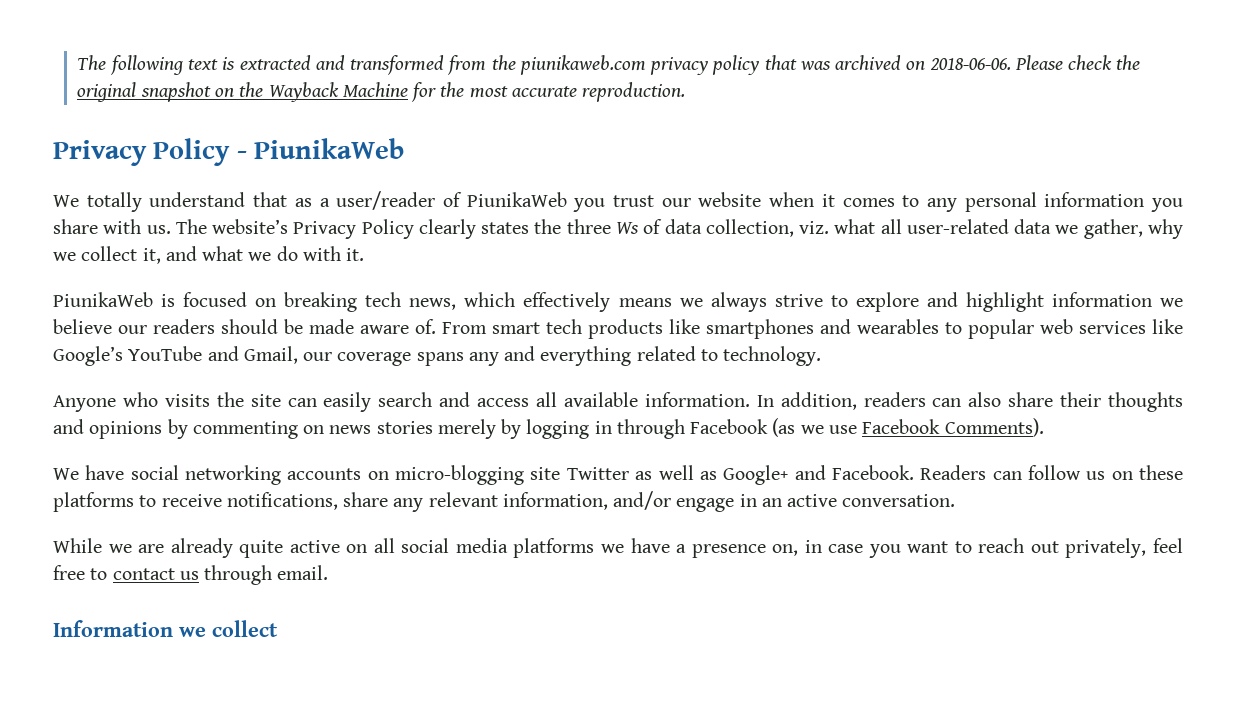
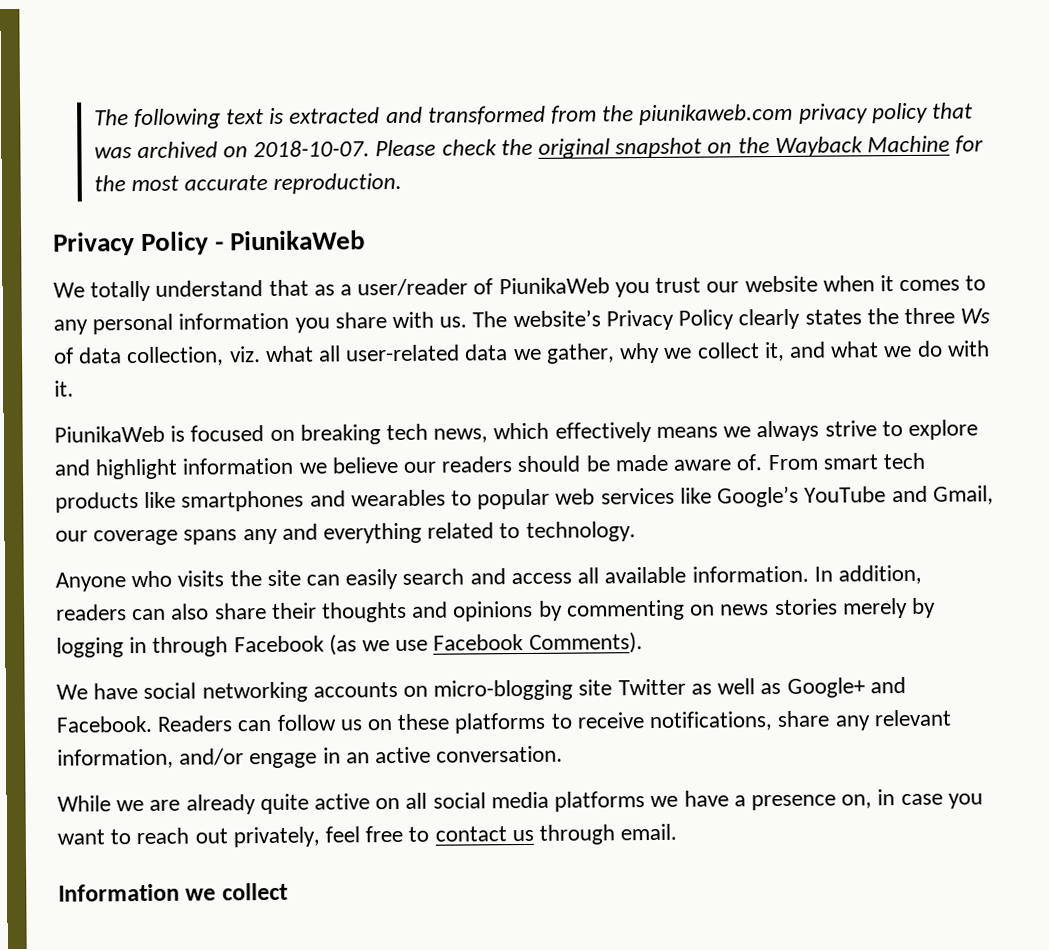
- The following text is extracted and transformed from the piunikaweb.com privacy policy that was archived on 2018-06-06.
+ The following text is extracted and transformed from the piunikaweb.com privacy policy that was archived on 2018-10-07.

